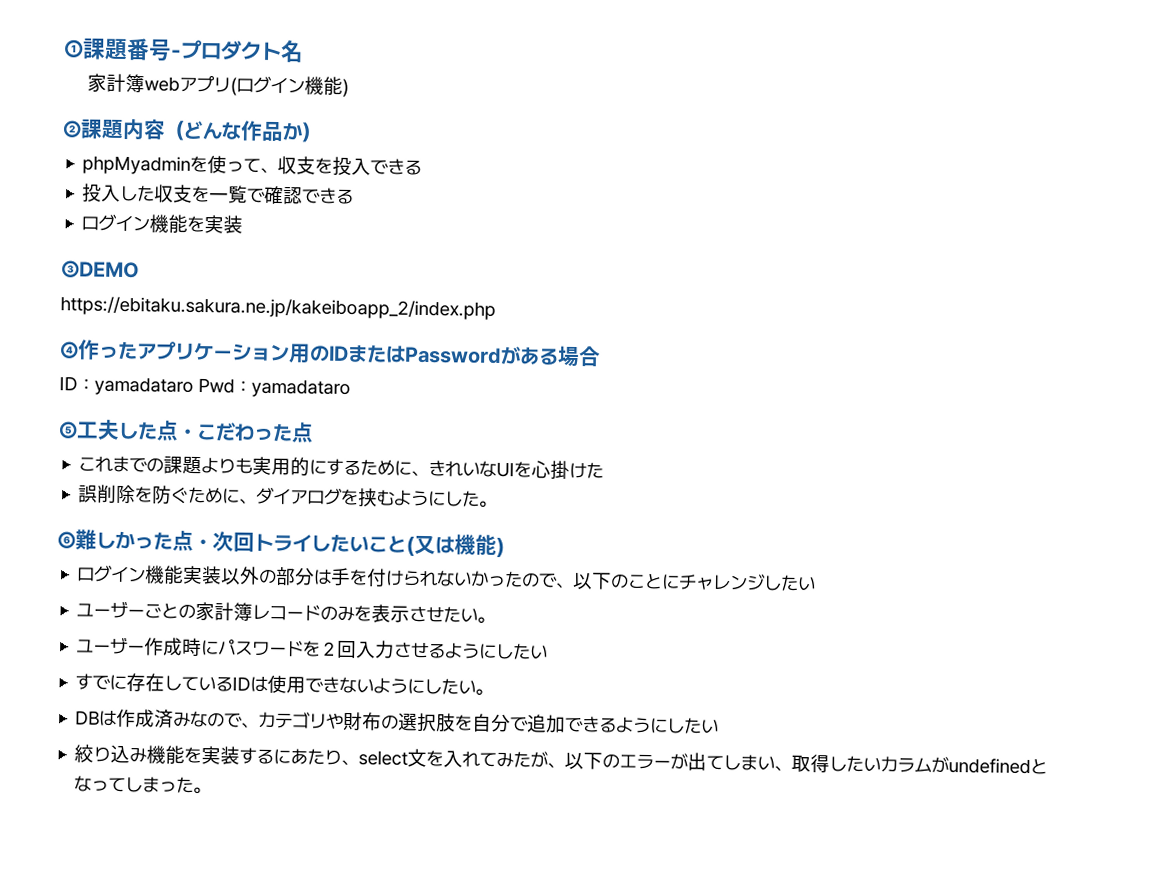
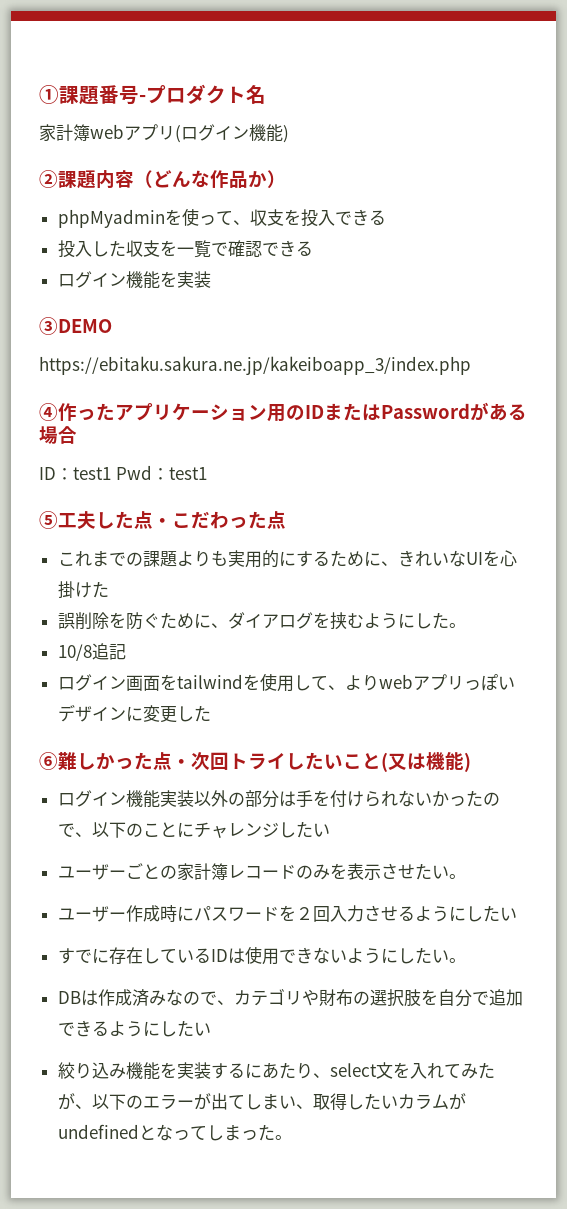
- https://ebitaku.sakura.ne.jp/kakeiboapp_2/index.php
+ https://ebitaku.sakura.ne.jp/kakeiboapp_3/index.php
- ID：yamadataro Pwd：yamadataro
+ ID：test1 Pwd：test1
+ 10/8追記
+ ログイン画面をtailwindを使用して、よりwebアプリっぽいデザインに変更した

